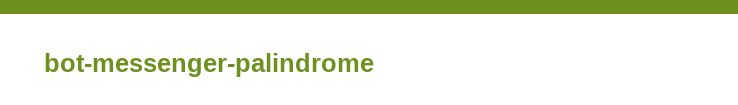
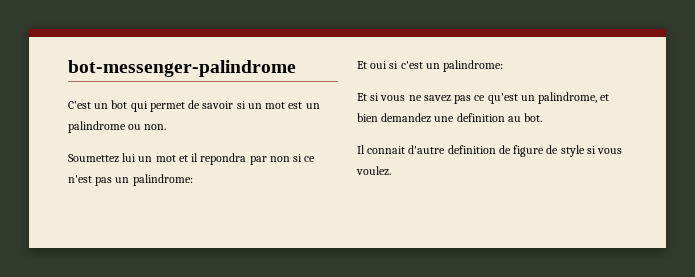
+ C'est un bot qui permet de savoir si un mot est un palindrome ou non.
+ Soumettez lui un mot et il repondra par non si ce n'est pas un palindrome:
+ Et oui si c'est un palindrome:
+ Et si vous ne savez pas ce qu'est un palindrome, et bien demandez une definition au bot.
+ Il connait d'autre definition de figure de style si vous voulez.

